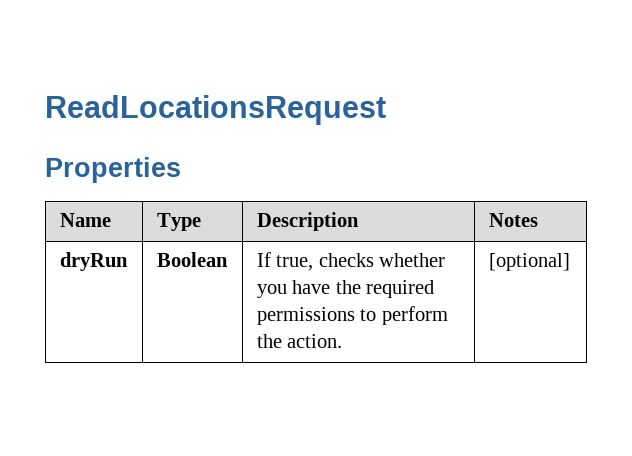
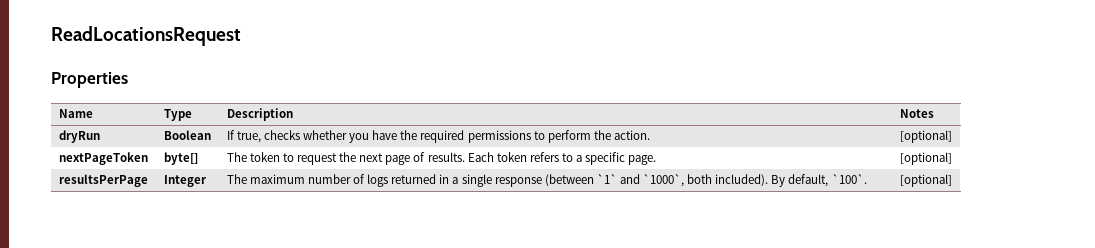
+ nextPageToken | byte[] | The token to request the next page of results. Each token refers to a specific page. | [optional]
+ resultsPerPage | Integer | The maximum number of logs returned in a single response (between `1` and `1000`, both included). By default, `100`. | [optional]

